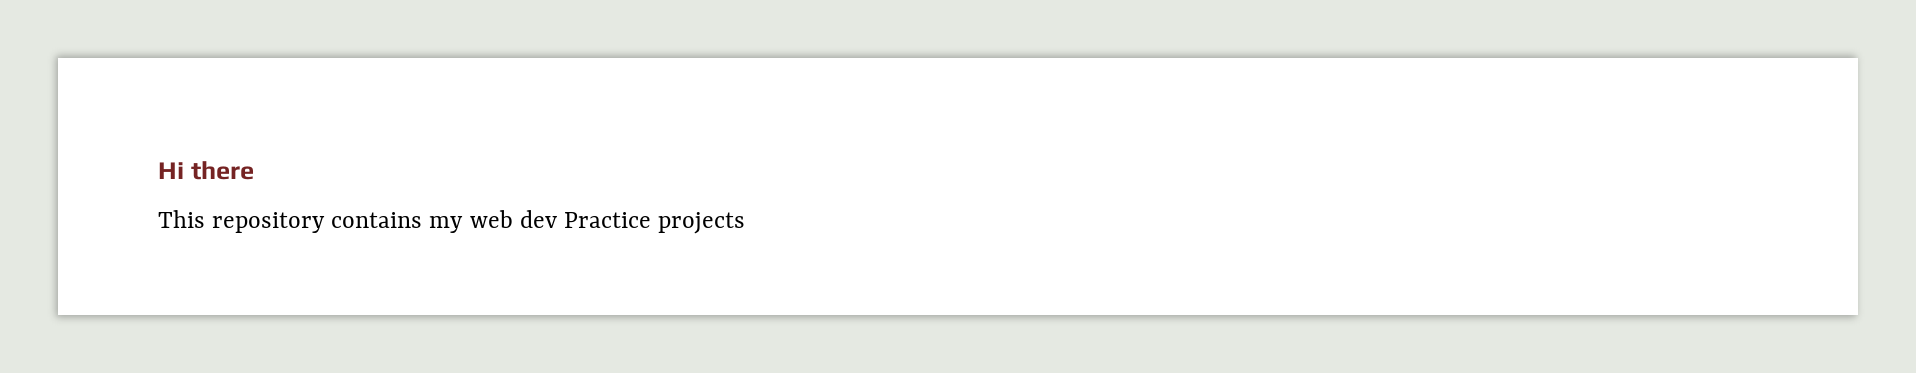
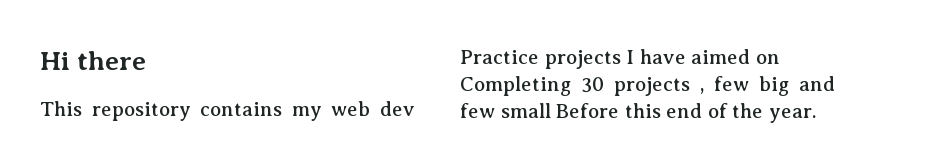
- This repository contains my web dev Practice projects
+ This repository contains my web dev Practice projects I have aimed on Completing 30 projects , few big and few small Before this end of the year.

